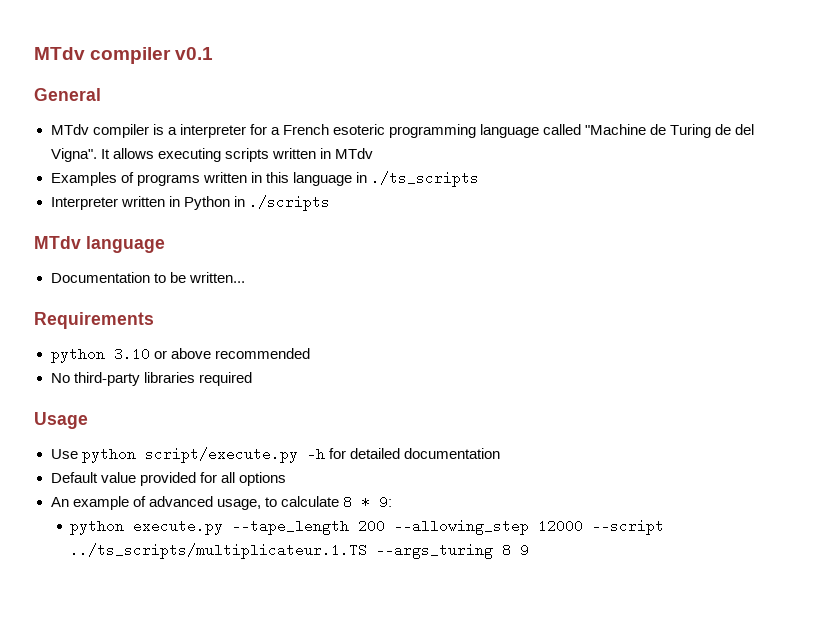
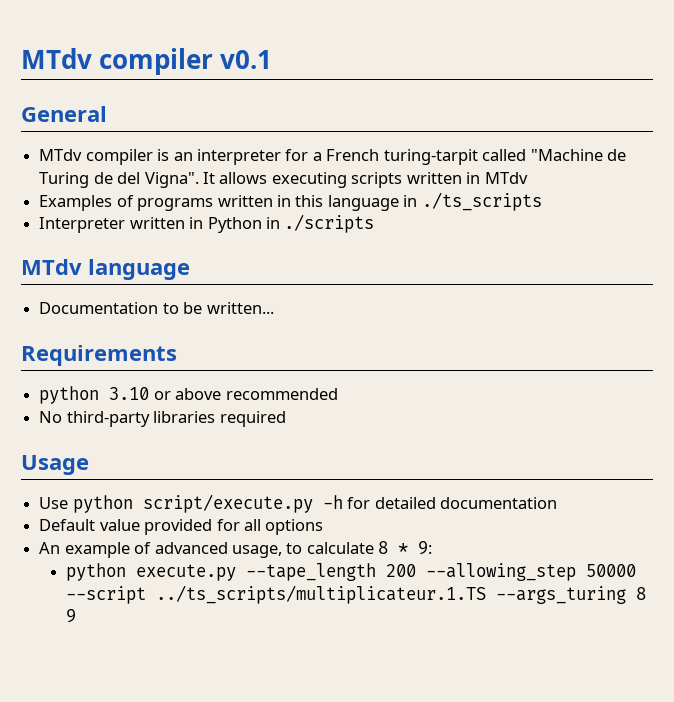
- MTdv compiler is a interpreter for a French esoteric programming language called "Machine de Turing de del Vigna".
+ MTdv compiler is an interpreter for a French turing-tarpit called "Machine de Turing de del Vigna".
- python execute.py --tape_length 200 --allowing_step 12000 --script ../ts_scripts/multiplicateur.1.TS --args_turing 8 9
+ python execute.py --tape_length 200 --allowing_step 50000 --script ../ts_scripts/multiplicateur.1.TS --args_turing 8 9

